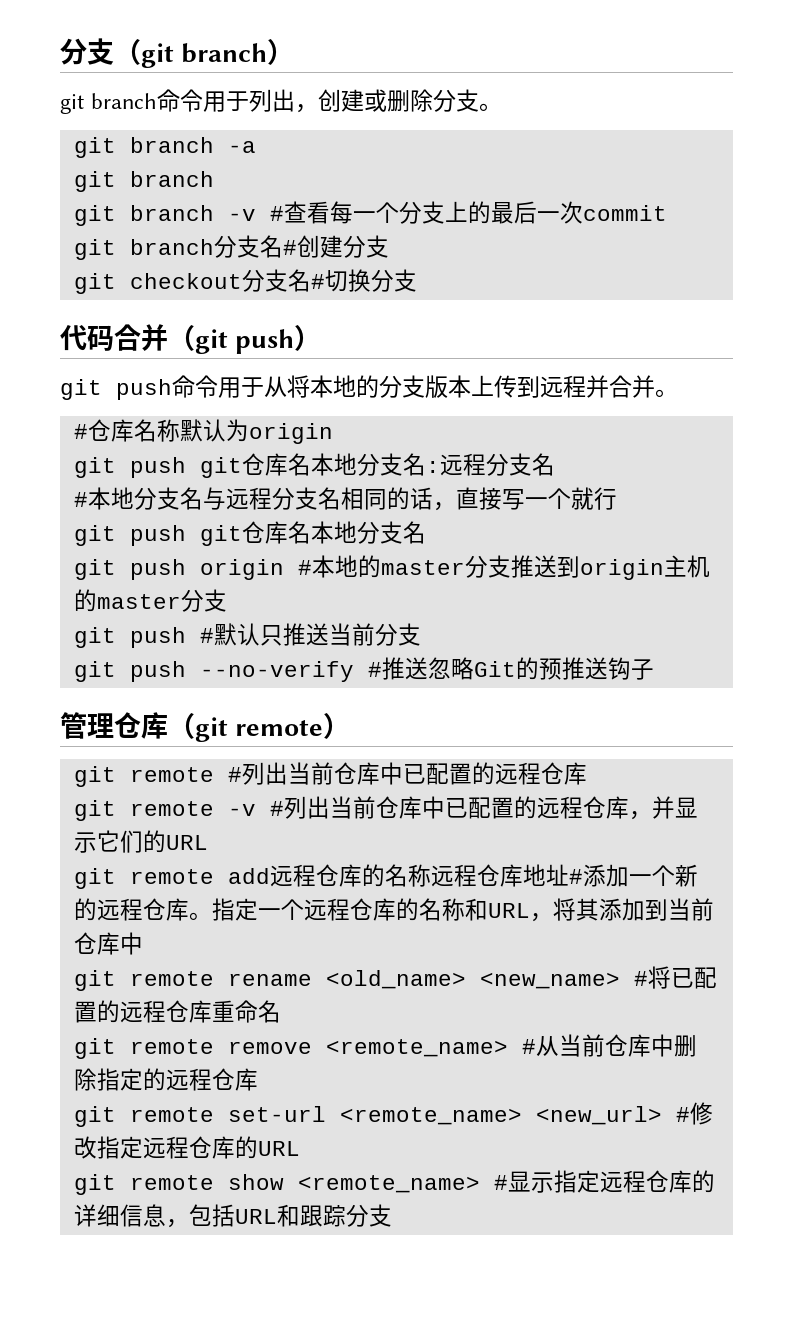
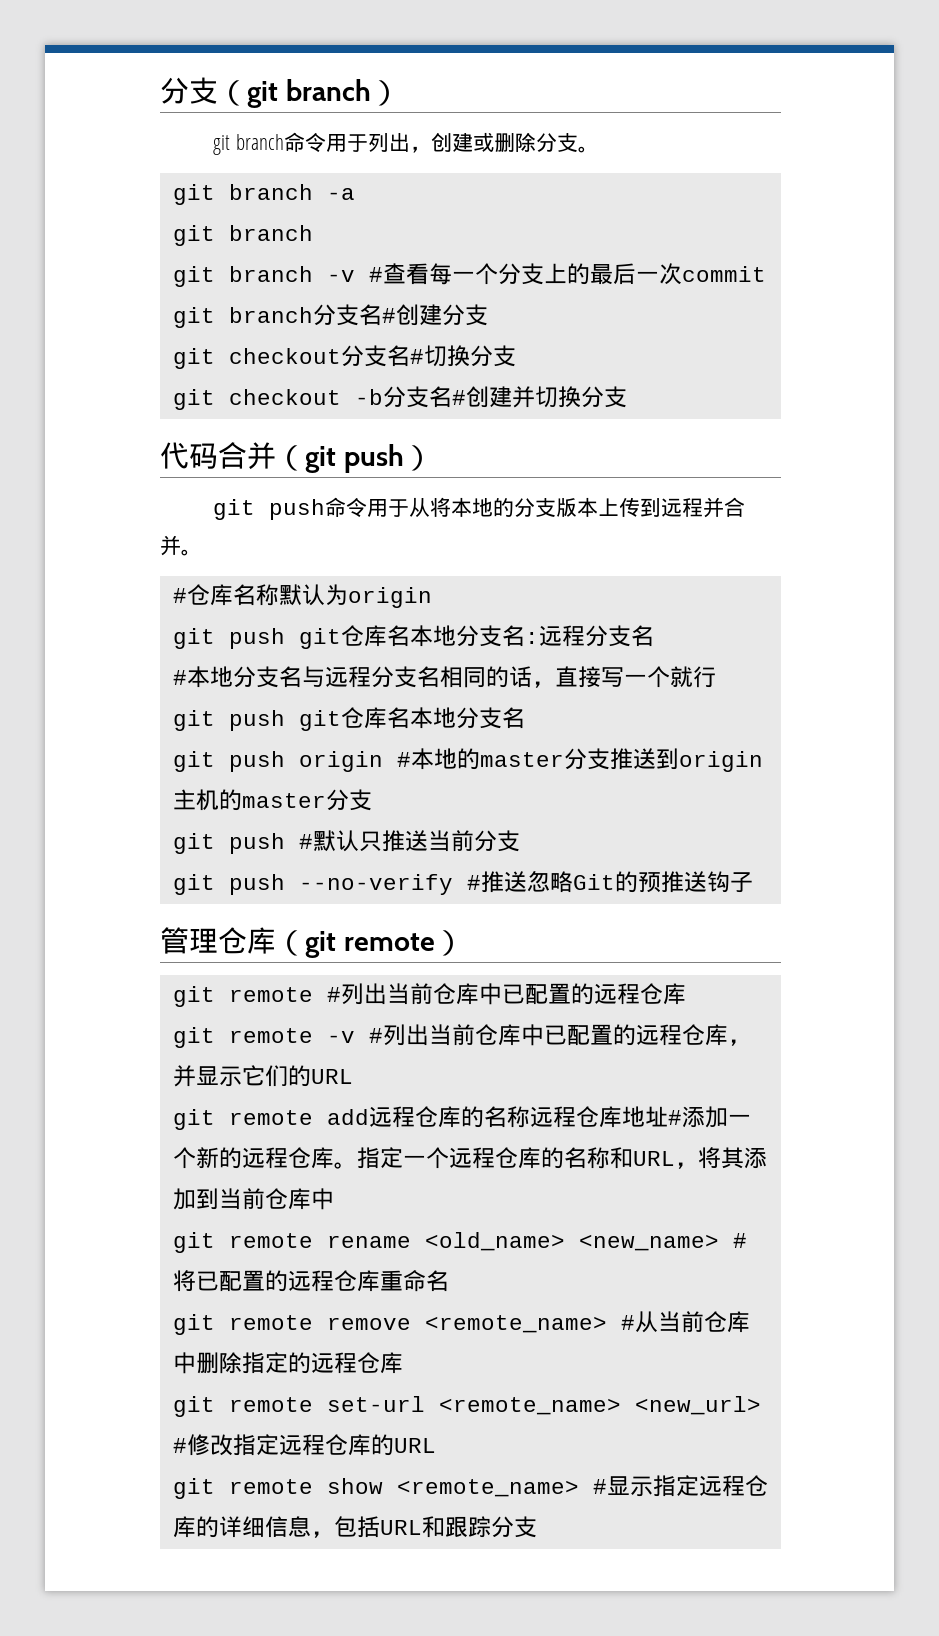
+ git checkout -b分支名#创建并切换分支

